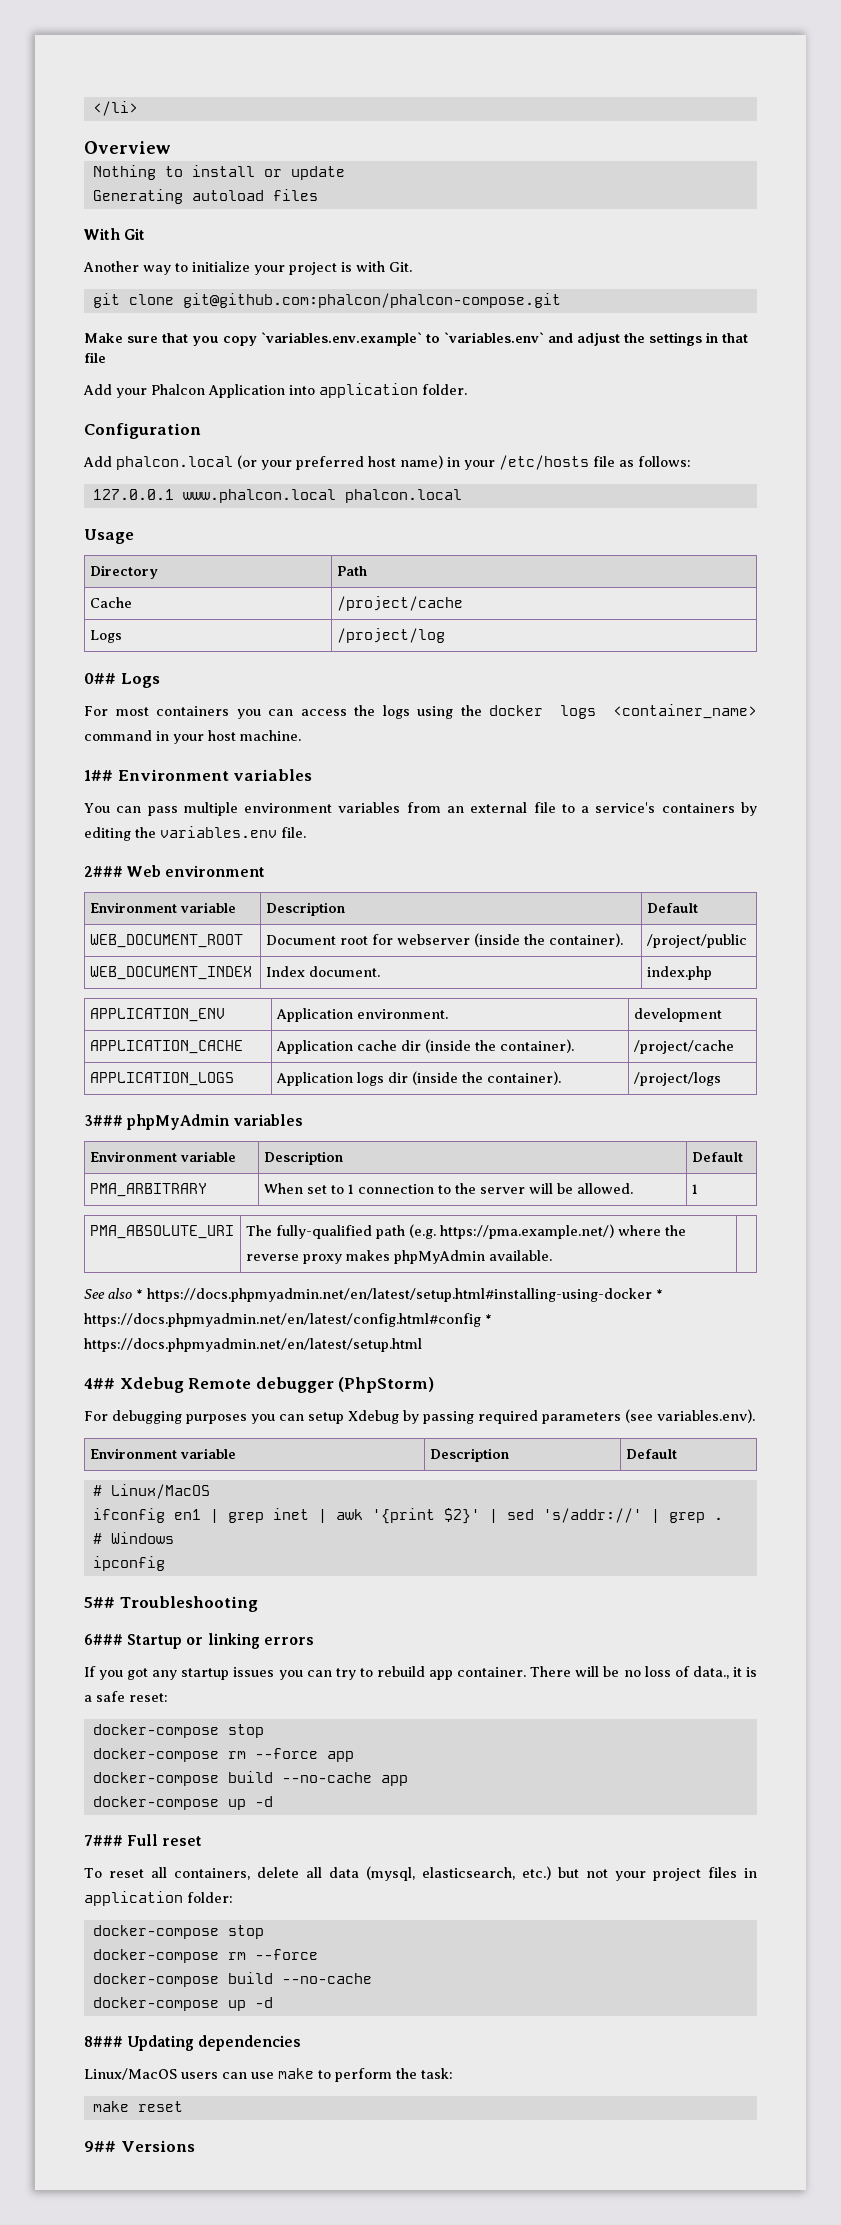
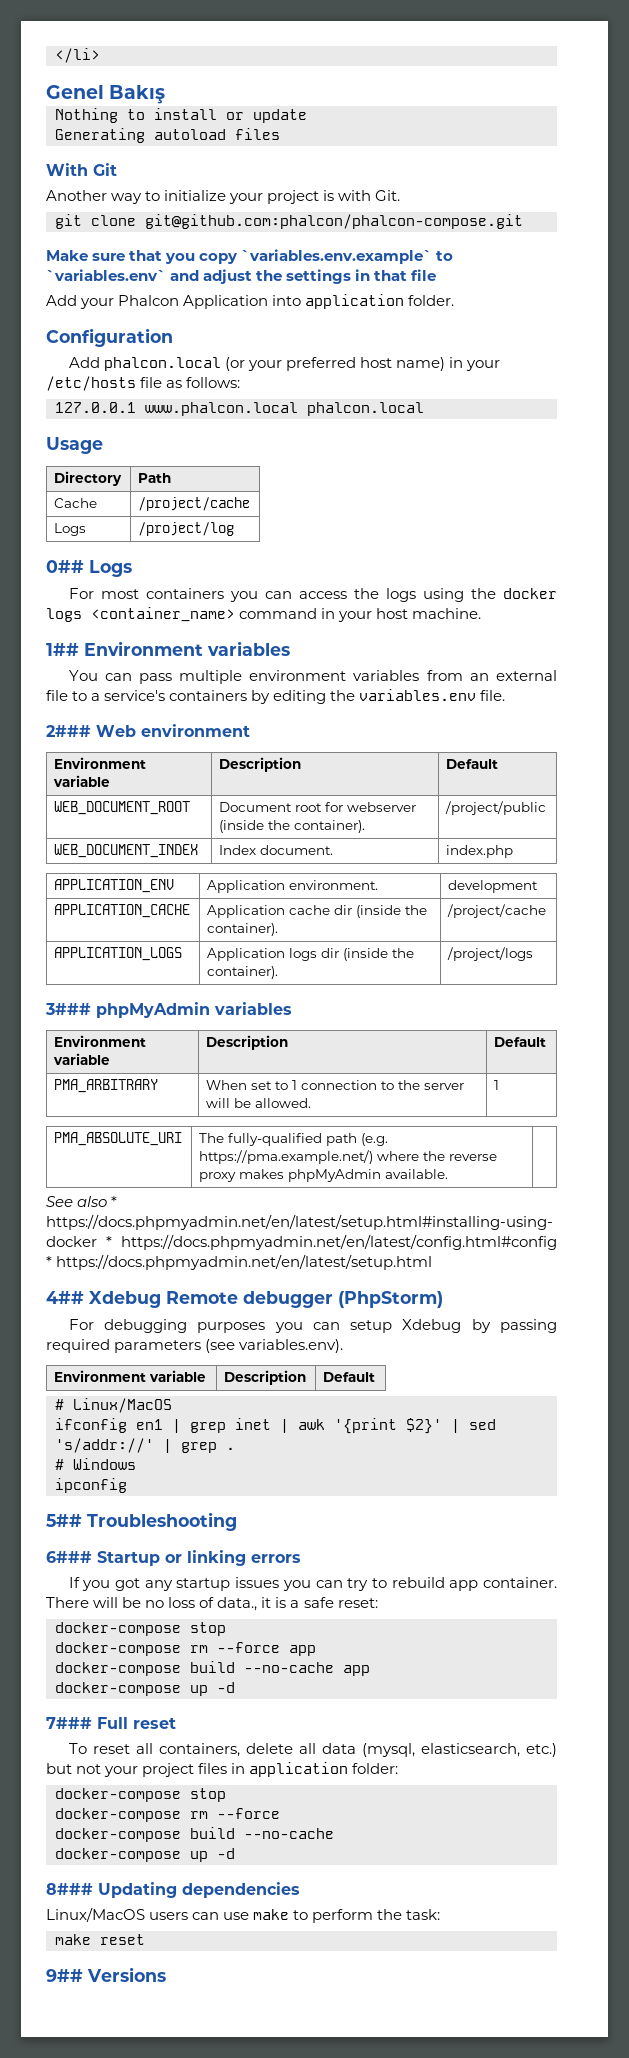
- Overview
+ Genel Bakış

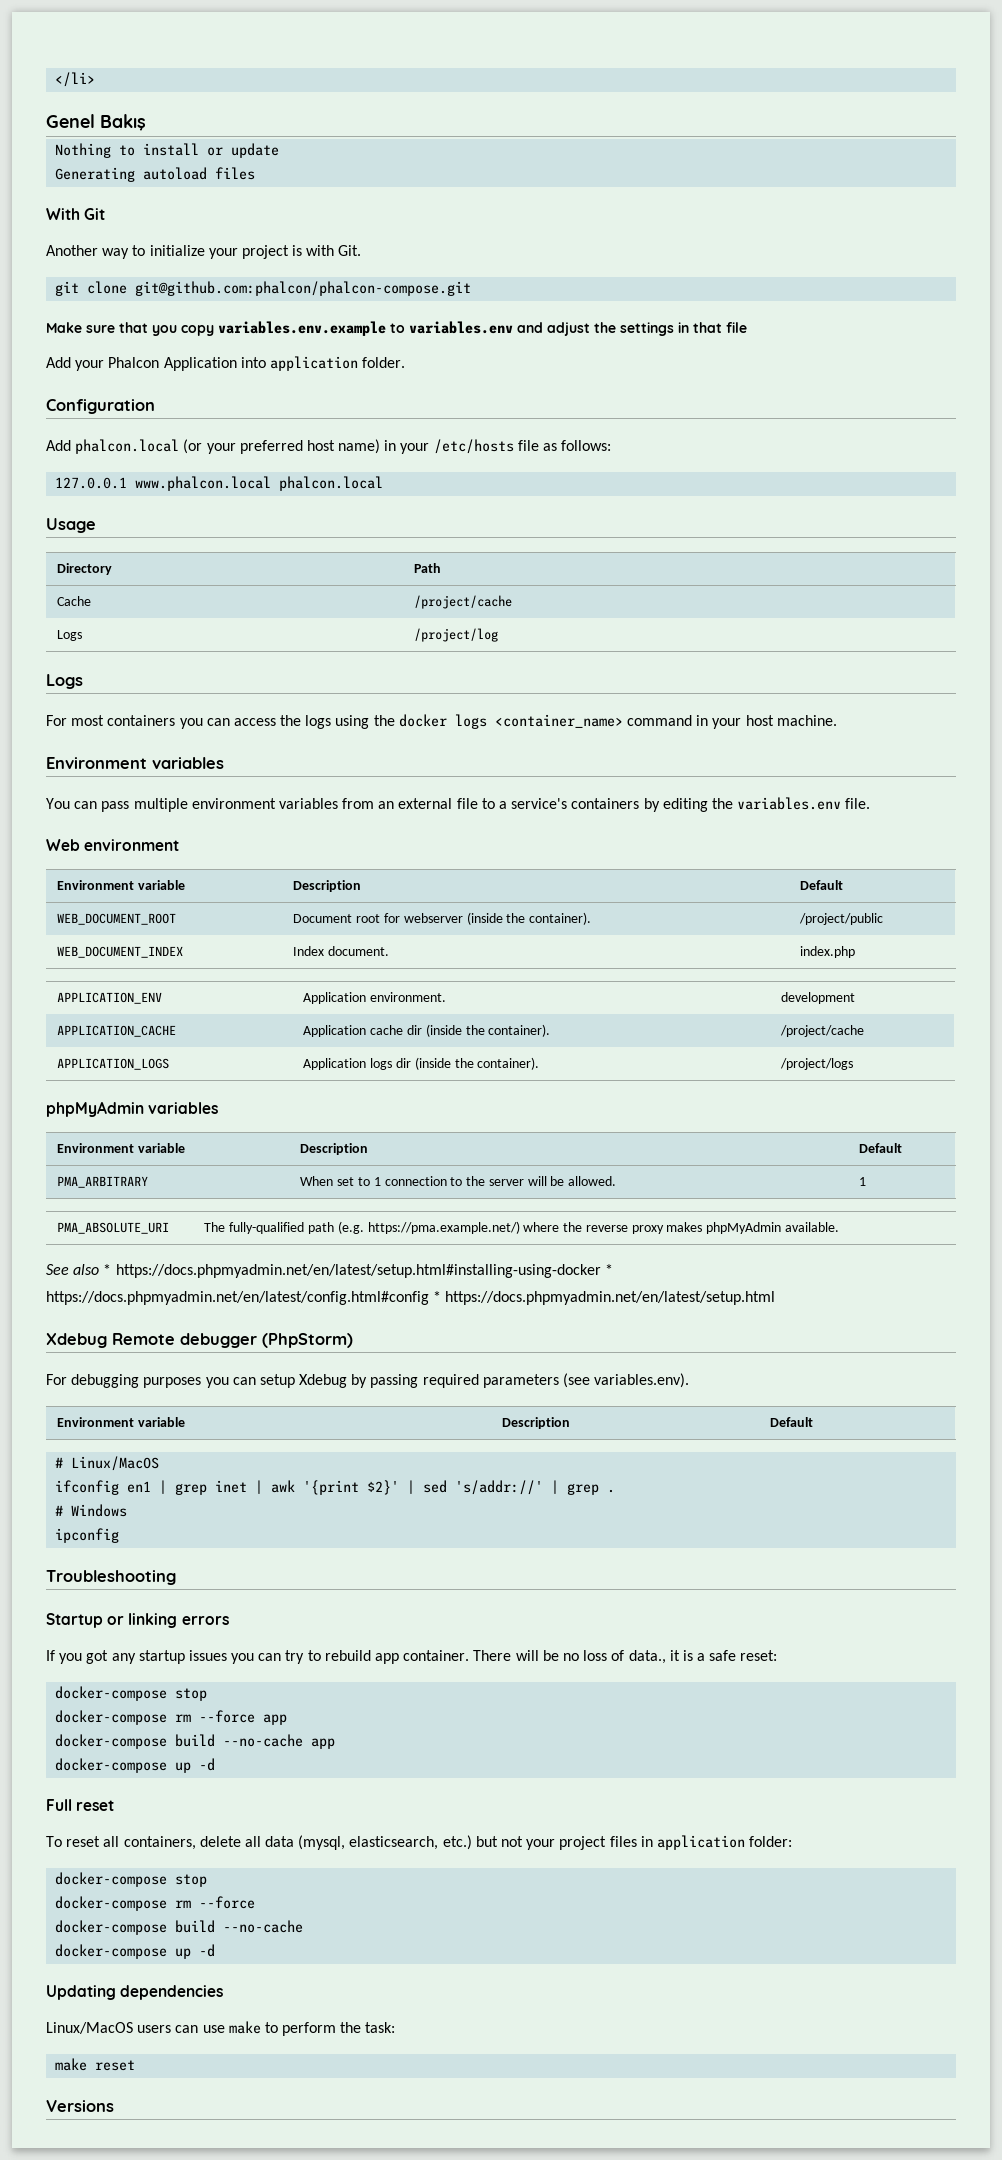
- Make sure that you copy `variables.env.example` to `variables.env` and adjust the settings in that file
+ Make sure that you copy variables.env.example to variables.env and adjust the settings in that file
  Logs | /project/log
- 0## Logs
+ Logs
- 1## Environment variables
+ Environment variables
- 2### Web environment
+ Web environment
- 3### phpMyAdmin variables
+ phpMyAdmin variables
- 4## Xdebug Remote debugger (PhpStorm)
+ Xdebug Remote debugger (PhpStorm)
- 5## Troubleshooting
+ Troubleshooting
- 6### Startup or linking errors
+ Startup or linking errors
- 7### Full reset
+ Full reset
- 8### Updating dependencies
+ Updating dependencies
- 9## Versions
+ Versions

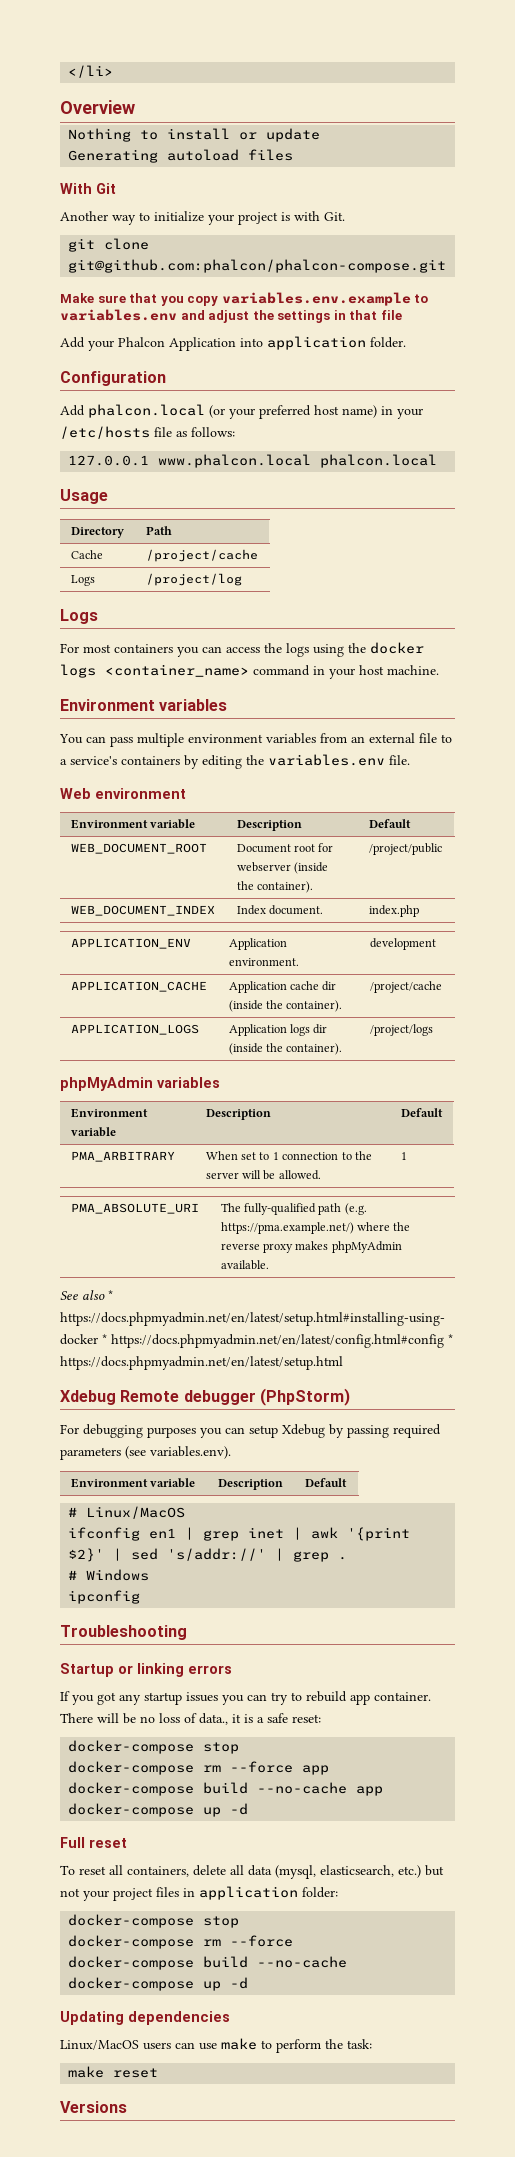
- Genel Bakış
+ Overview

